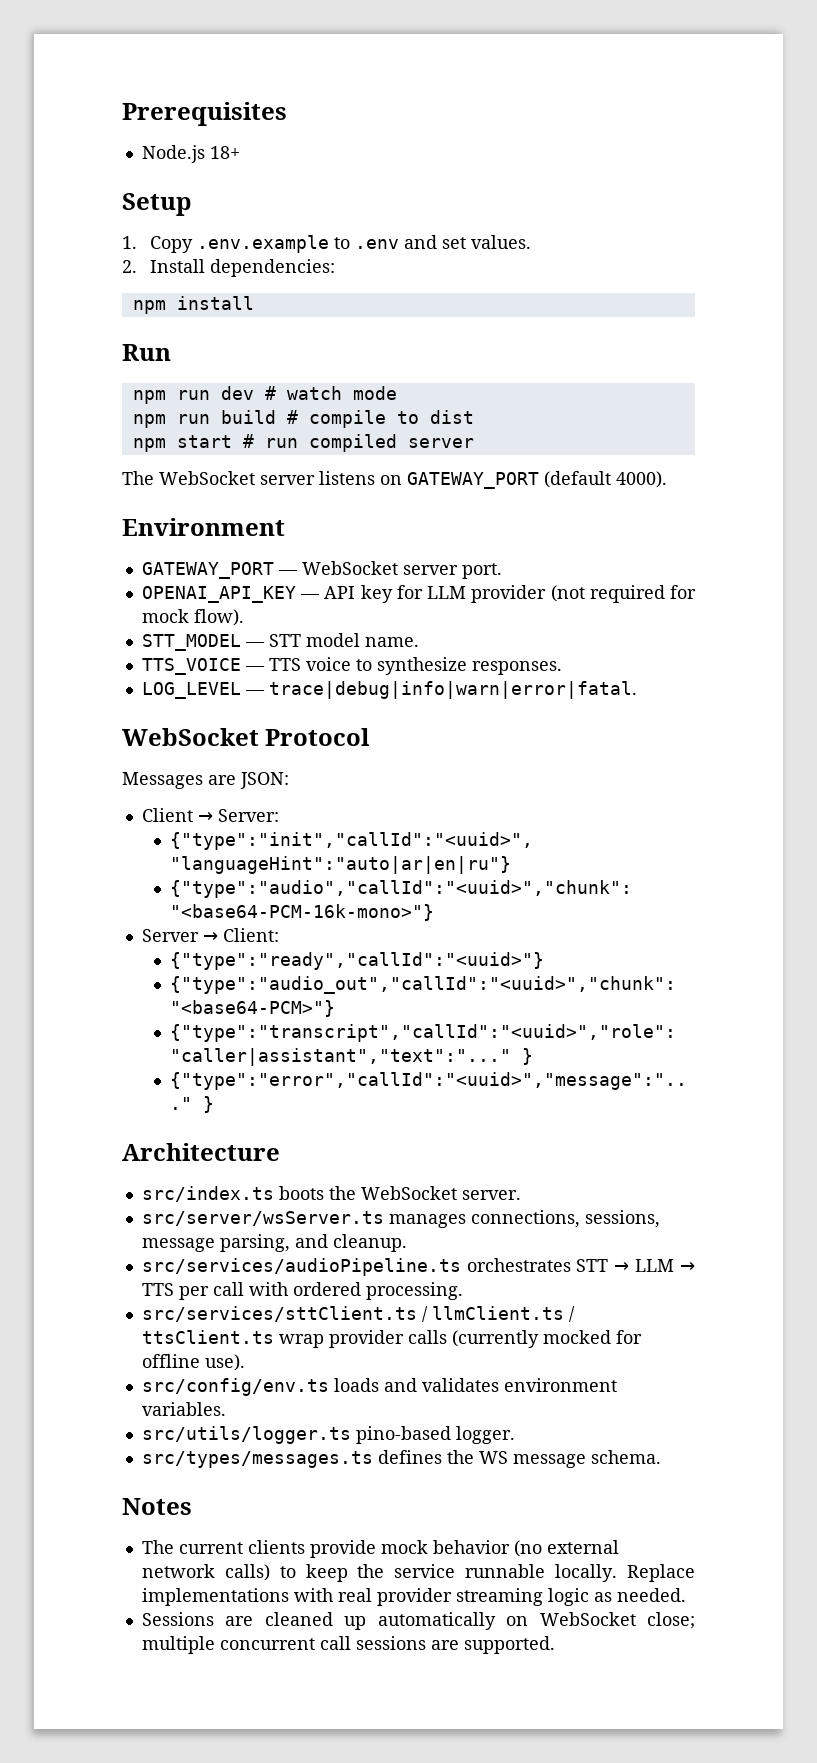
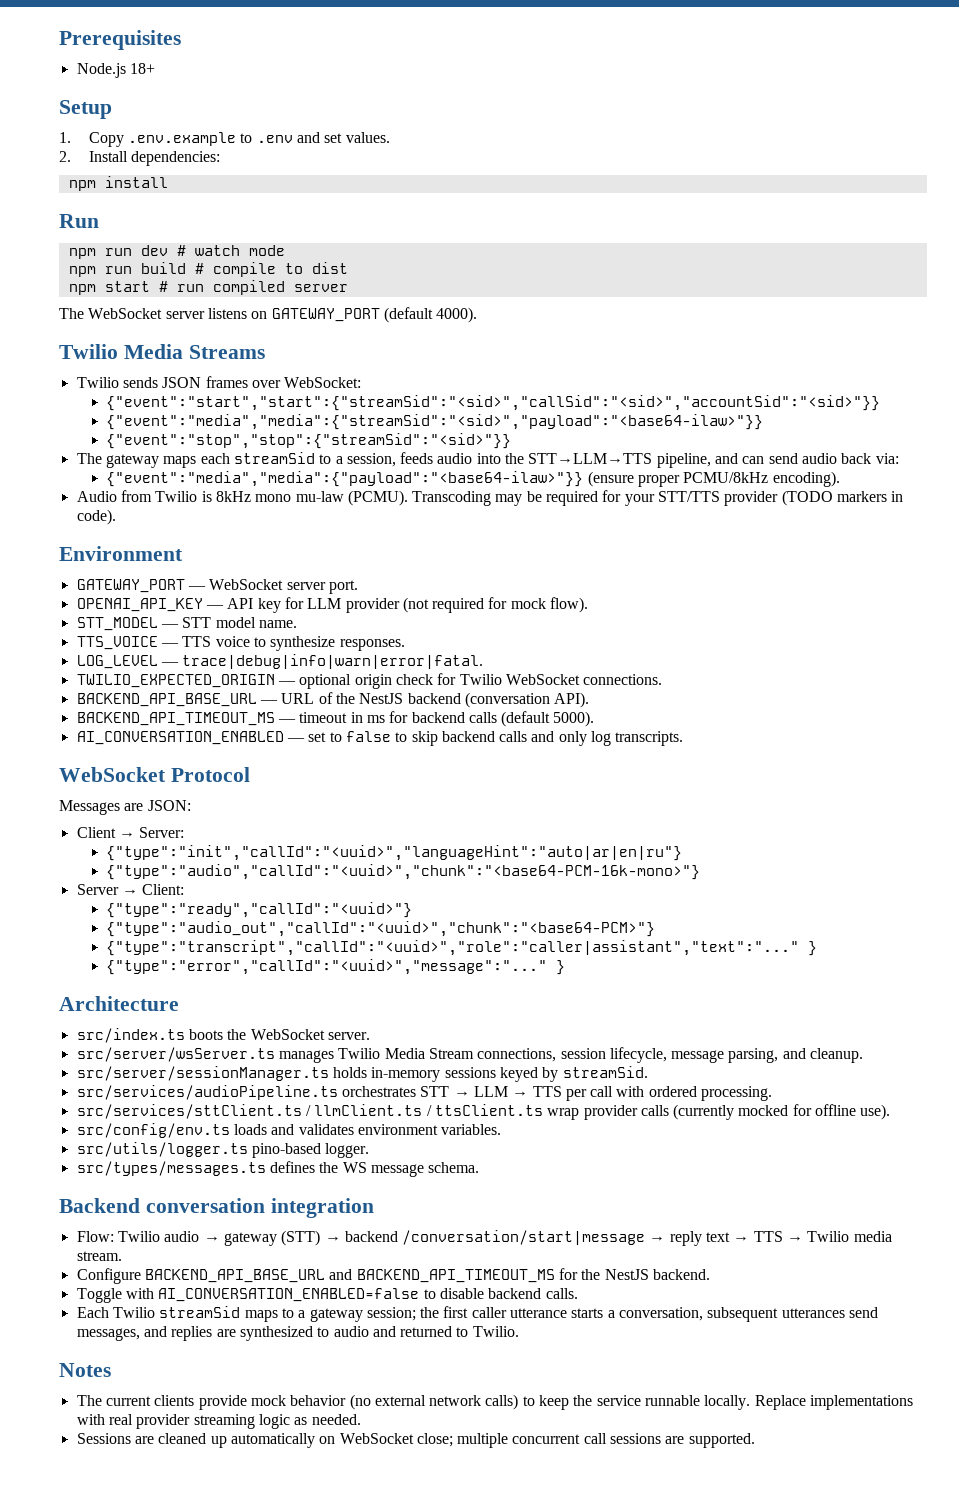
+ Twilio Media Streams
+ Twilio sends JSON frames over WebSocket:
+ {"event":"start","start":{"streamSid":"<sid>","callSid":"<sid>","accountSid":"<sid>"}}
+ {"event":"media","media":{"streamSid":"<sid>","payload":"<base64-ilaw>"}}
+ {"event":"stop","stop":{"streamSid":"<sid>"}}
+ The gateway maps each streamSid to a session, feeds audio into the STT→LLM→TTS pipeline, and can send audio back via:
+ {"event":"media","media":{"payload":"<base64-ilaw>"}} (ensure proper PCMU/8kHz encoding).
+ Audio from Twilio is 8kHz mono mu-law (PCMU). Transcoding may be required for your STT/TTS provider (TODO markers in code).
+ TWILIO_EXPECTED_ORIGIN — optional origin check for Twilio WebSocket connections.
+ BACKEND_API_BASE_URL — URL of the NestJS backend (conversation API).
+ BACKEND_API_TIMEOUT_MS — timeout in ms for backend calls (default 5000).
+ AI_CONVERSATION_ENABLED — set to false to skip backend calls and only log transcripts.
- src/server/wsServer.ts manages connections, sessions, message parsing, and cleanup.
+ src/server/wsServer.ts manages Twilio Media Stream connections, session lifecycle, message parsing, and cleanup.
+ src/server/sessionManager.ts holds in-memory sessions keyed by streamSid.
+ Backend conversation integration
+ Flow: Twilio audio → gateway (STT) → backend /conversation/start|message → reply text → TTS → Twilio media stream.
+ Configure BACKEND_API_BASE_URL and BACKEND_API_TIMEOUT_MS for the NestJS backend.
+ Toggle with AI_CONVERSATION_ENABLED=false to disable backend calls.
+ Each Twilio streamSid maps to a gateway session; the first caller utterance starts a conversation, subsequent utterances send messages, and replies are synthesized to audio and returned to Twilio.

